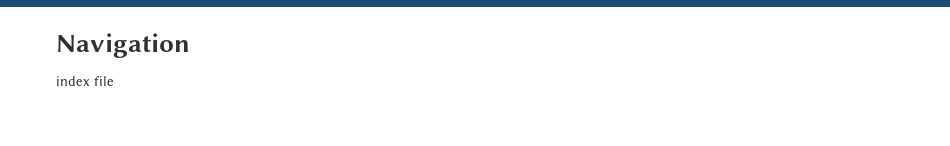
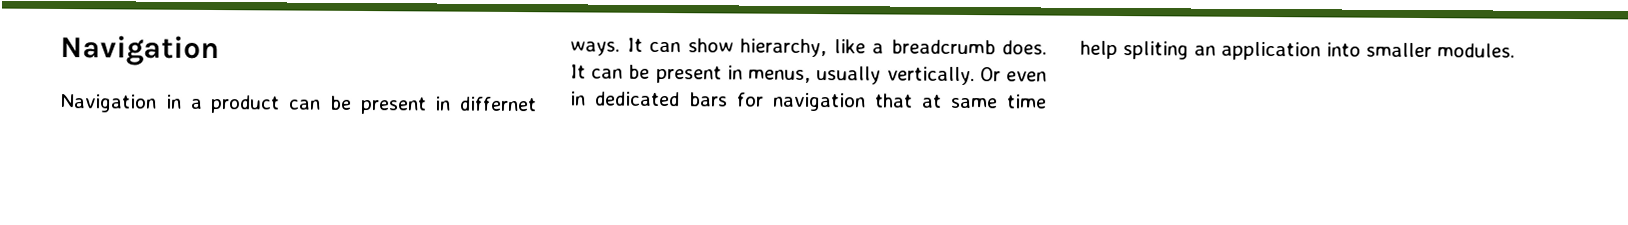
- index file
+ Navigation in a product can be present in differnet ways. It can show hierarchy, like a breadcrumb does. It can be present in menus, usually vertically. Or even in dedicated bars for navigation that at same time help spliting an application into smaller modules.

